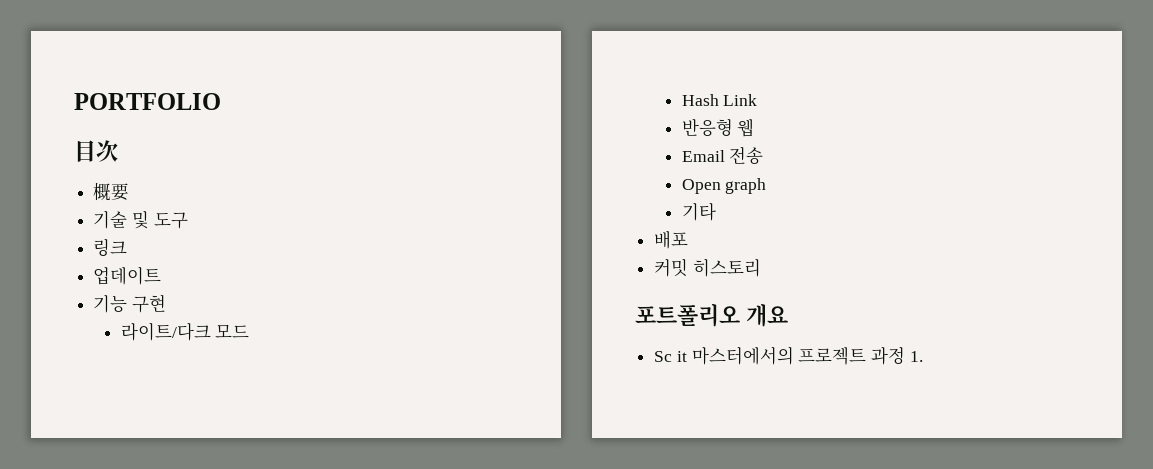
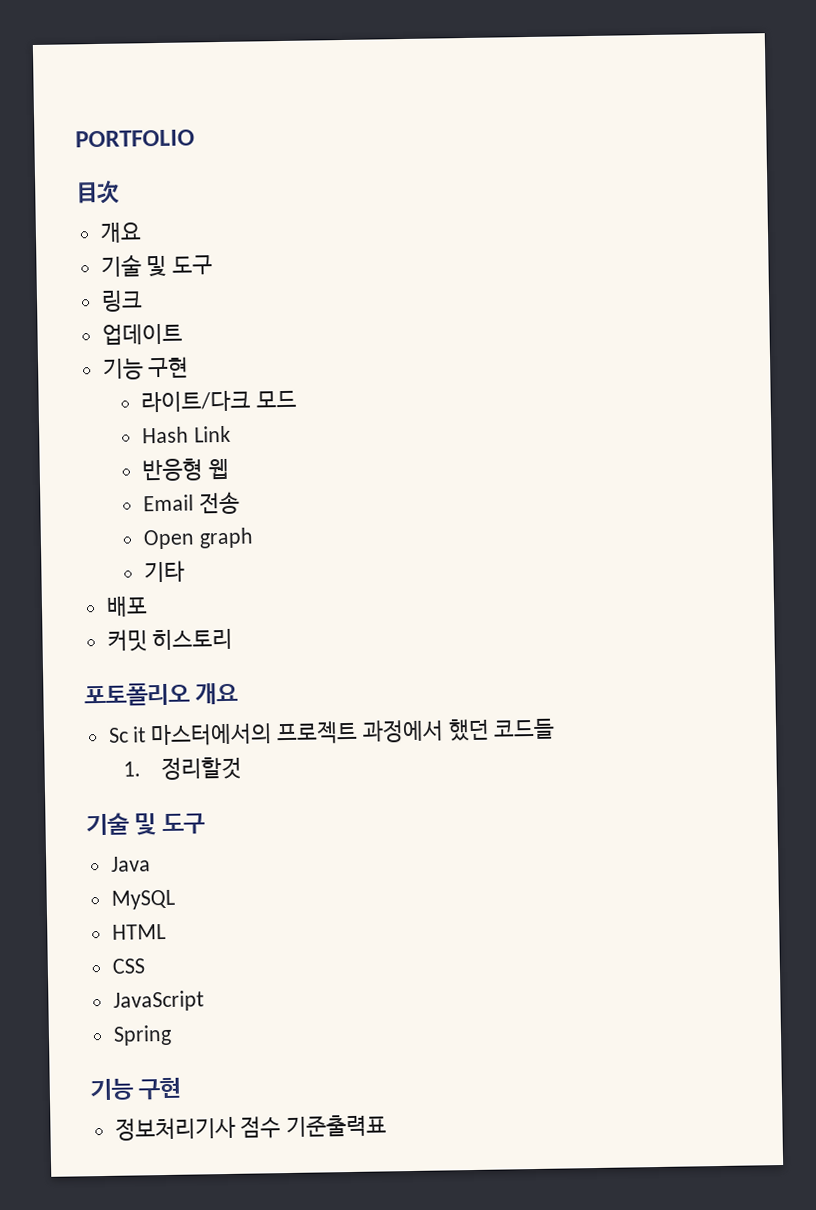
  目次
- 概要
+ 개요
- 포트폴리오 개요
+ 포토폴리오 개요
- Sc it 마스터에서의 프로젝트 과정 1.
+ Sc it 마스터에서의 프로젝트 과정에서 했던 코드들
+ 1. 정리할것
+ 기술 및 도구
+ Java
+ MySQL
+ HTML
+ CSS
+ JavaScript
+ Spring
+ 기능 구현
+ 정보처리기사 점수 기준출력표

